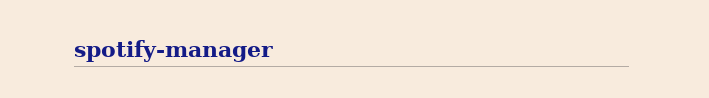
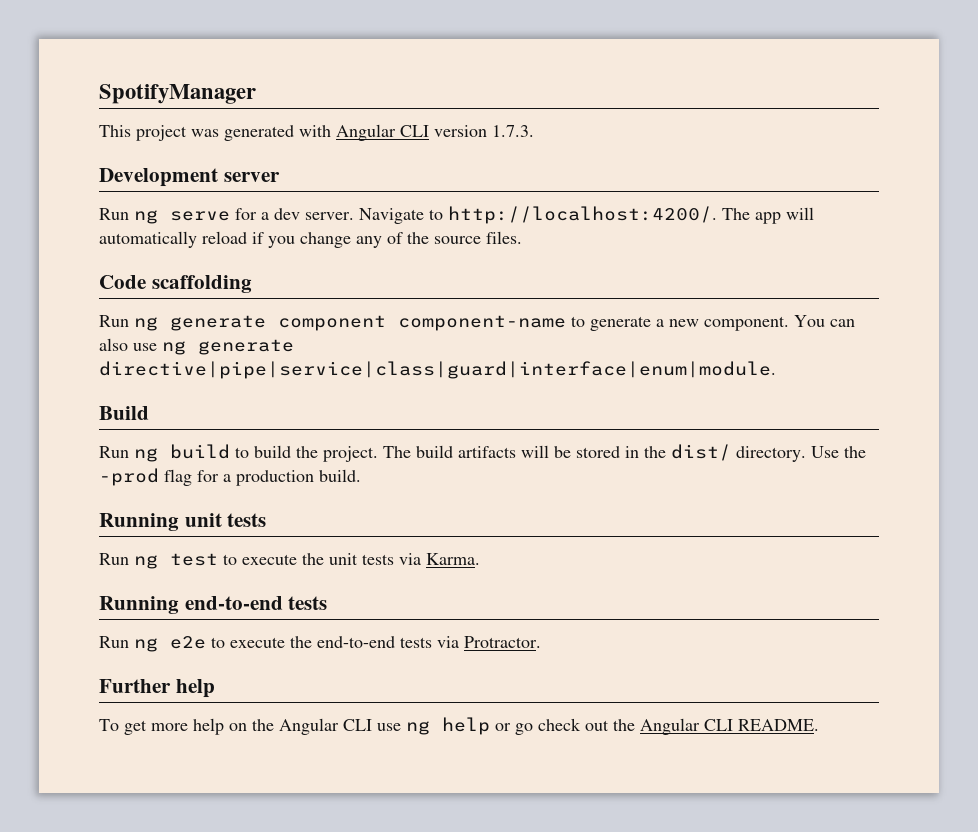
- spotify-manager
+ SpotifyManager
+ This project was generated with Angular CLI version 1.7.3.
+ Development server
+ Run ng serve for a dev server. Navigate to http://localhost:4200/. The app will automatically reload if you change any of the source files.
+ Code scaffolding
+ Run ng generate component component-name to generate a new component. You can also use ng generate directive|pipe|service|class|guard|interface|enum|module.
+ Build
+ Run ng build to build the project. The build artifacts will be stored in the dist/ directory. Use the -prod flag for a production build.
+ Running unit tests
+ Run ng test to execute the unit tests via Karma.
+ Running end-to-end tests
+ Run ng e2e to execute the end-to-end tests via Protractor.
+ Further help
+ To get more help on the Angular CLI use ng help or go check out the Angular CLI README.

